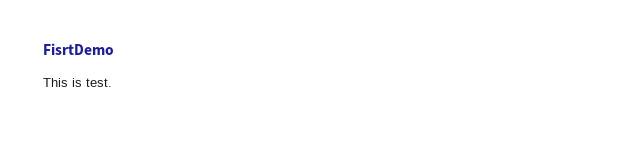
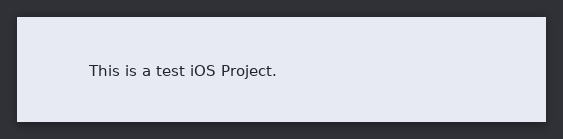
- FisrtDemo
- This is test.
+ This is a test iOS Project.

